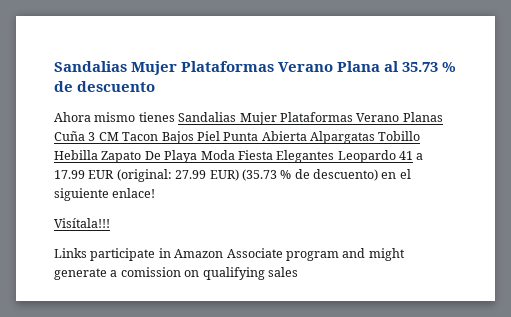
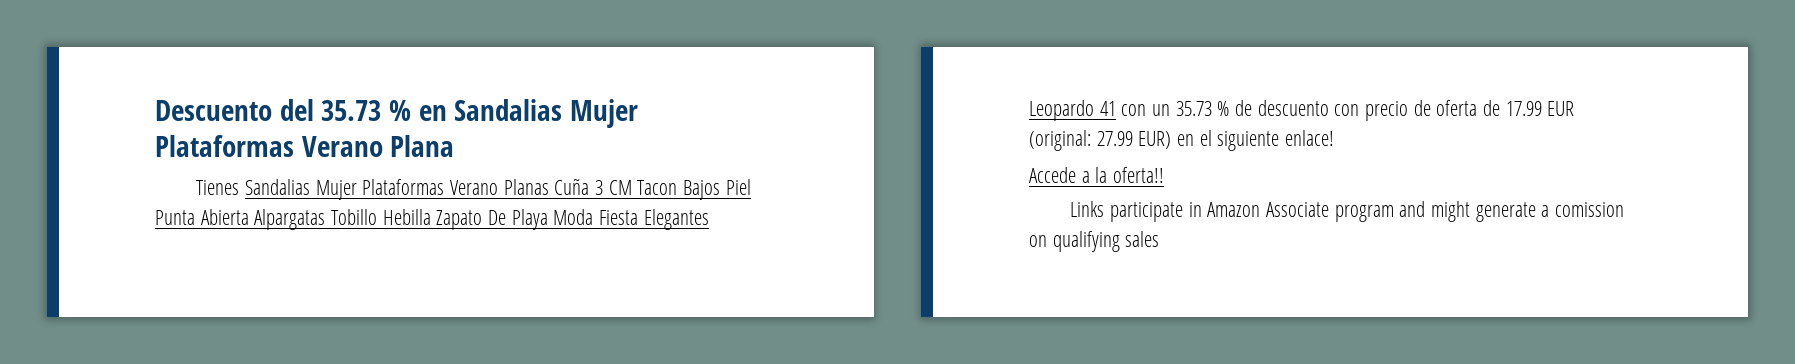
- Sandalias Mujer Plataformas Verano Plana al 35.73 % de descuento
- Ahora mismo tienes Sandalias Mujer Plataformas Verano Planas Cuña 3 CM Tacon Bajos Piel Punta Abierta Alpargatas Tobillo Hebilla Zapato De Playa Moda Fiesta Elegantes Leopardo 41 a 17.99 EUR (original: 27.99 EUR) (35.73 % de descuento) en el siguiente enlace!
+ Descuento del 35.73 % en Sandalias Mujer Plataformas Verano Plana
+ Tienes Sandalias Mujer Plataformas Verano Planas Cuña 3 CM Tacon Bajos Piel Punta Abierta Alpargatas Tobillo Hebilla Zapato De Playa Moda Fiesta Elegantes Leopardo 41 con un 35.73 % de descuento con precio de oferta de 17.99 EUR (original: 27.99 EUR) en el siguiente enlace!
- Visítala!!!
+ Accede a la oferta!!

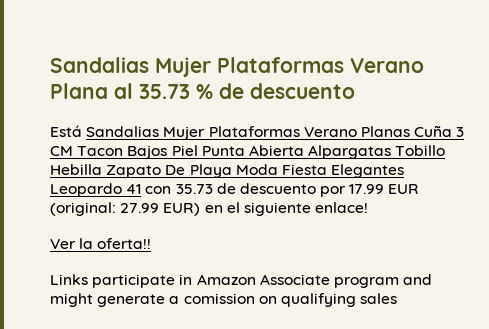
- Descuento del 35.73 % en Sandalias Mujer Plataformas Verano Plana
- Tienes Sandalias Mujer Plataformas Verano Planas Cuña 3 CM Tacon Bajos Piel Punta Abierta Alpargatas Tobillo Hebilla Zapato De Playa Moda Fiesta Elegantes Leopardo 41 con un 35.73 % de descuento con precio de oferta de 17.99 EUR (original: 27.99 EUR) en el siguiente enlace!
+ Sandalias Mujer Plataformas Verano Plana al 35.73 % de descuento
+ Está Sandalias Mujer Plataformas Verano Planas Cuña 3 CM Tacon Bajos Piel Punta Abierta Alpargatas Tobillo Hebilla Zapato De Playa Moda Fiesta Elegantes Leopardo 41 con 35.73 de descuento por 17.99 EUR (original: 27.99 EUR) en el siguiente enlace!
- Accede a la oferta!!
+ Ver la oferta!!

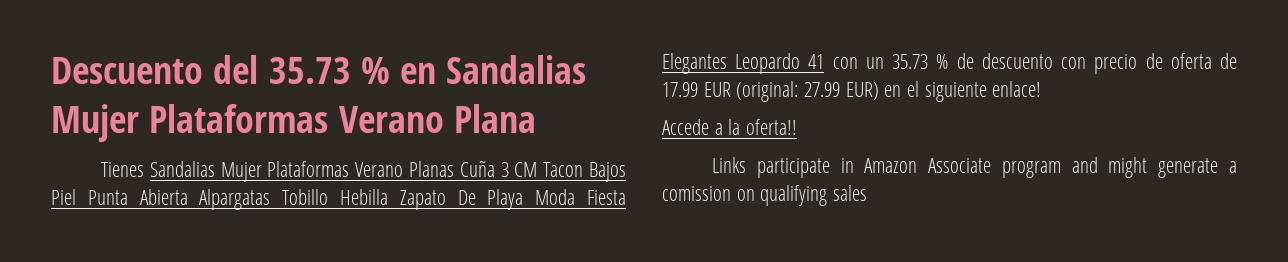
- Sandalias Mujer Plataformas Verano Plana al 35.73 % de descuento
- Está Sandalias Mujer Plataformas Verano Planas Cuña 3 CM Tacon Bajos Piel Punta Abierta Alpargatas Tobillo Hebilla Zapato De Playa Moda Fiesta Elegantes Leopardo 41 con 35.73 de descuento por 17.99 EUR (original: 27.99 EUR) en el siguiente enlace!
+ Descuento del 35.73 % en Sandalias Mujer Plataformas Verano Plana
+ Tienes Sandalias Mujer Plataformas Verano Planas Cuña 3 CM Tacon Bajos Piel Punta Abierta Alpargatas Tobillo Hebilla Zapato De Playa Moda Fiesta Elegantes Leopardo 41 con un 35.73 % de descuento con precio de oferta de 17.99 EUR (original: 27.99 EUR) en el siguiente enlace!
- Ver la oferta!!
+ Accede a la oferta!!

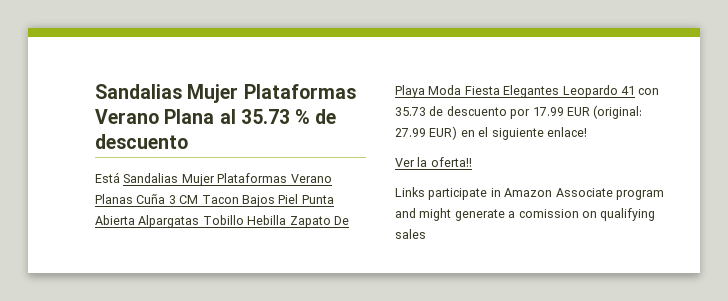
- Descuento del 35.73 % en Sandalias Mujer Plataformas Verano Plana
- Tienes Sandalias Mujer Plataformas Verano Planas Cuña 3 CM Tacon Bajos Piel Punta Abierta Alpargatas Tobillo Hebilla Zapato De Playa Moda Fiesta Elegantes Leopardo 41 con un 35.73 % de descuento con precio de oferta de 17.99 EUR (original: 27.99 EUR) en el siguiente enlace!
+ Sandalias Mujer Plataformas Verano Plana al 35.73 % de descuento
+ Está Sandalias Mujer Plataformas Verano Planas Cuña 3 CM Tacon Bajos Piel Punta Abierta Alpargatas Tobillo Hebilla Zapato De Playa Moda Fiesta Elegantes Leopardo 41 con 35.73 de descuento por 17.99 EUR (original: 27.99 EUR) en el siguiente enlace!
- Accede a la oferta!!
+ Ver la oferta!!

